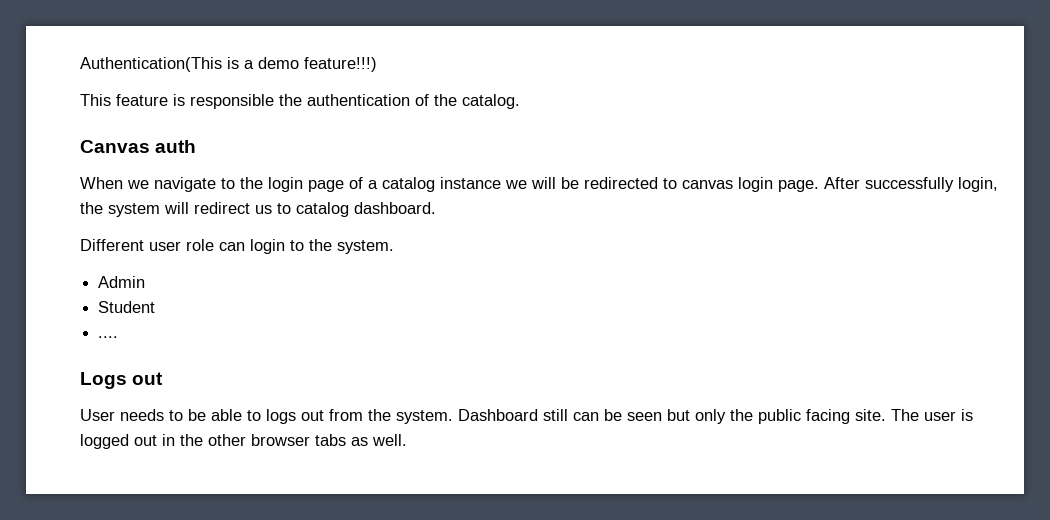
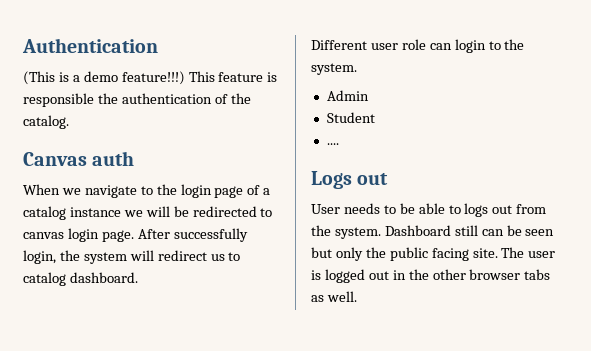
- Authentication(This is a demo feature!!!)
- This feature is responsible the authentication of the catalog.
+ Authentication
+ (This is a demo feature!!!) This feature is responsible the authentication of the catalog.

